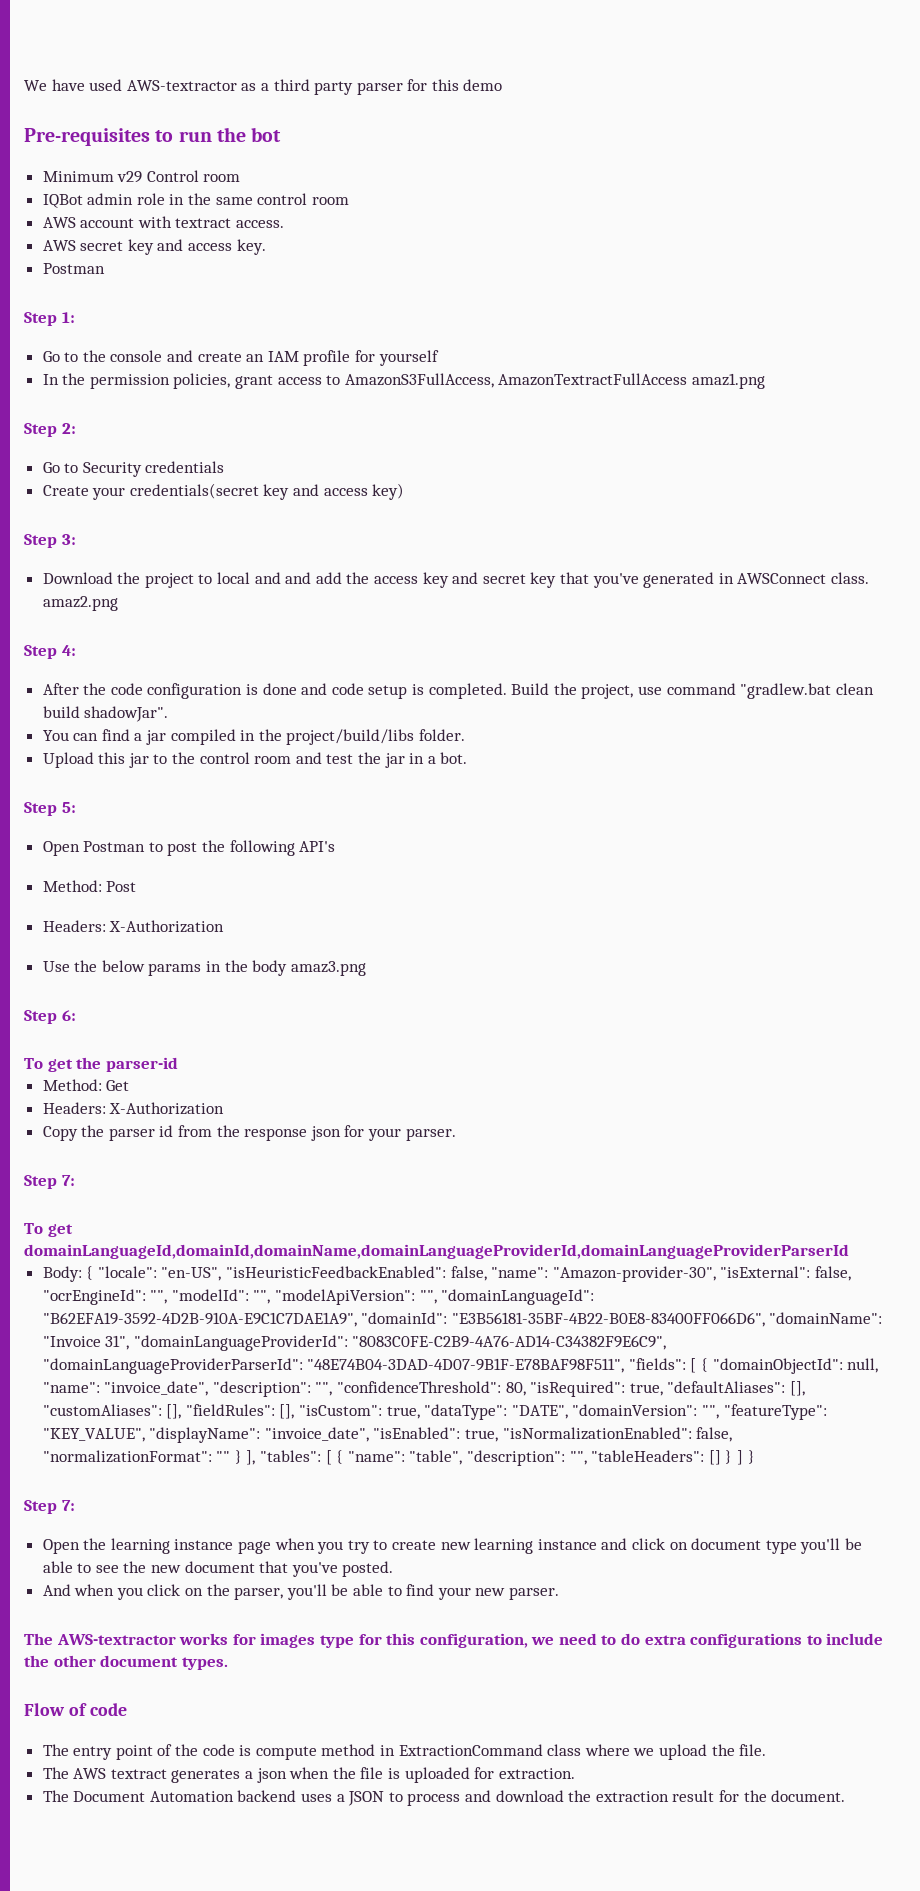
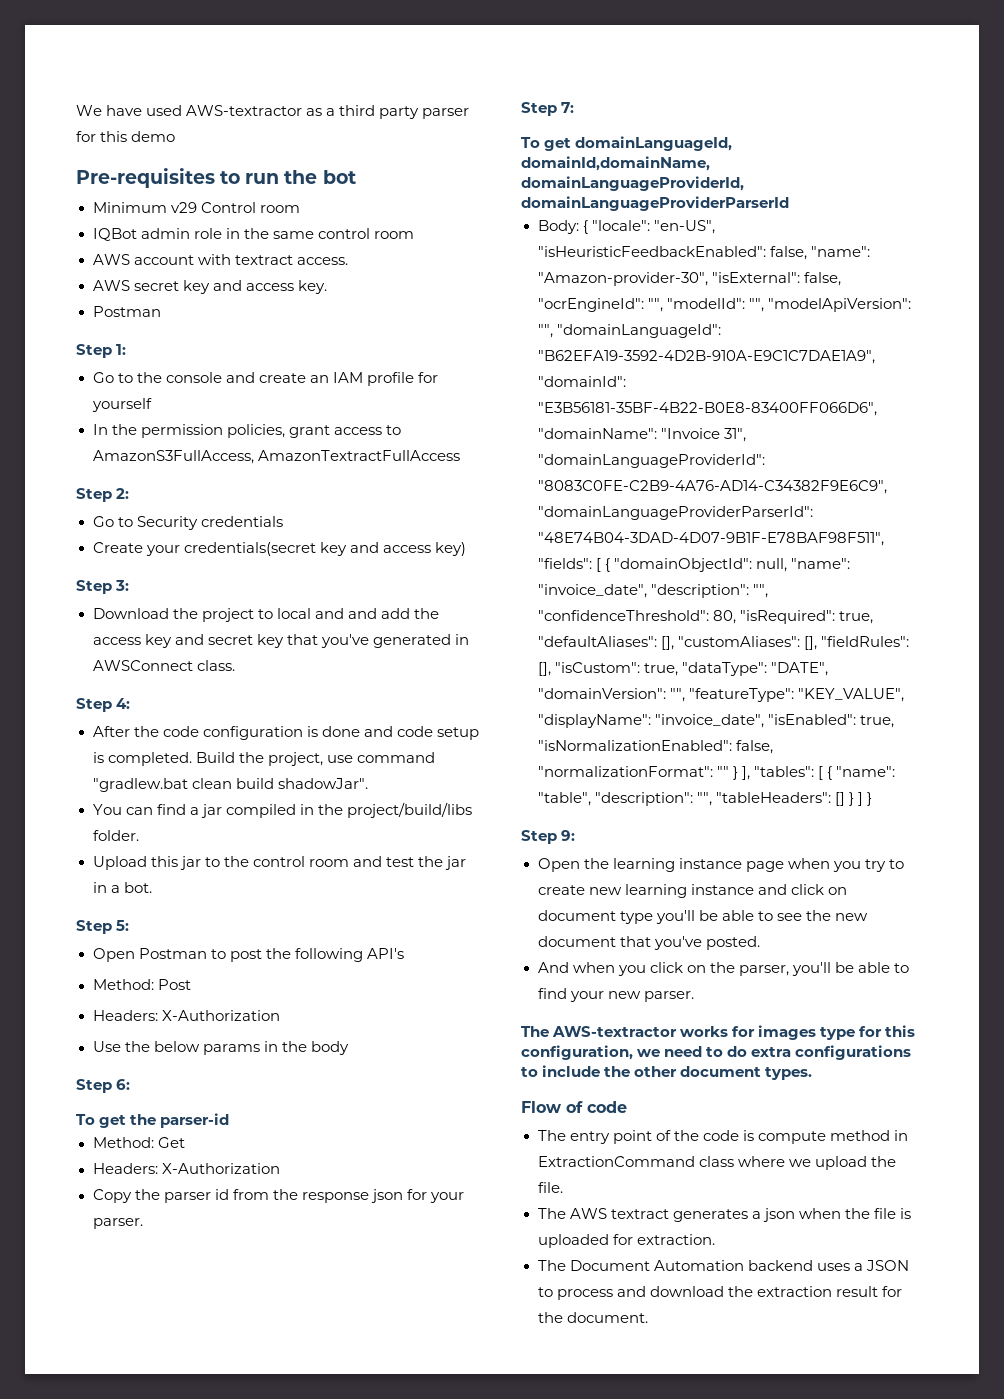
- In the permission policies, grant access to AmazonS3FullAccess, AmazonTextractFullAccess amaz1.png
+ In the permission policies, grant access to AmazonS3FullAccess, AmazonTextractFullAccess
- Download the project to local and and add the access key and secret key that you've generated in AWSConnect class. amaz2.png
+ Download the project to local and and add the access key and secret key that you've generated in AWSConnect class.
- Use the below params in the body amaz3.png
+ Use the below params in the body
- To get domainLanguageId,domainId,domainName,domainLanguageProviderId,domainLanguageProviderParserId
+ To get domainLanguageId, domainId,domainName, domainLanguageProviderId, domainLanguageProviderParserId
  [] } ] }
- Step 7:
+ Step 9:

